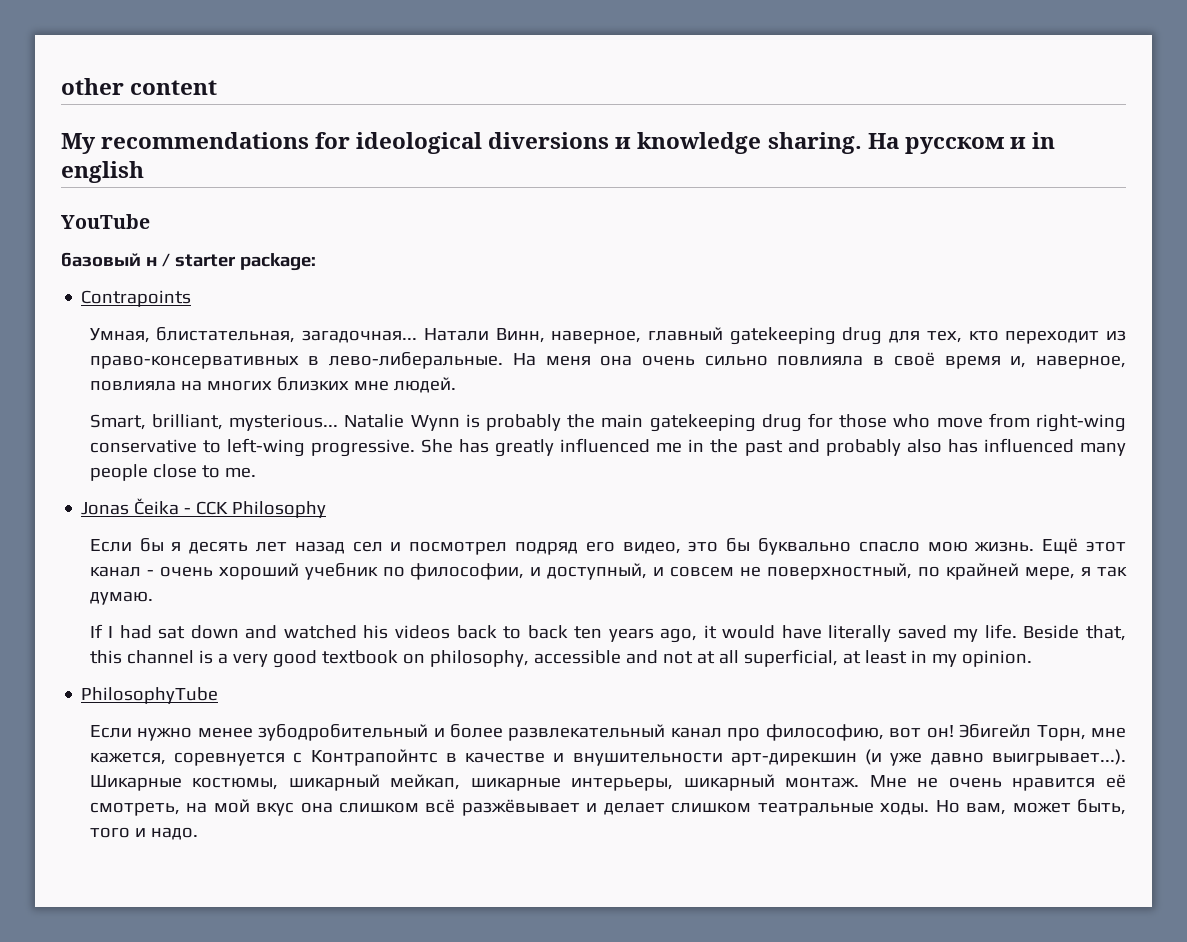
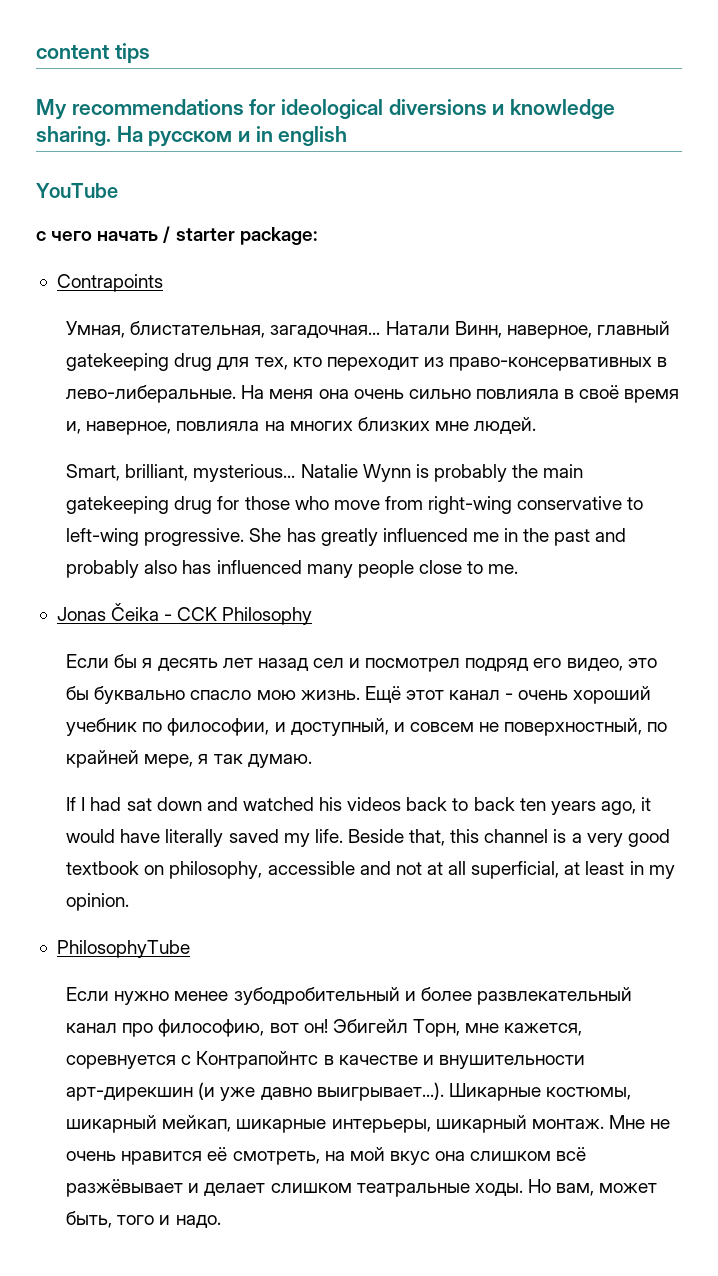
- other content
+ content tips
- базовый н / starter package:
+ с чего начать / starter package:

